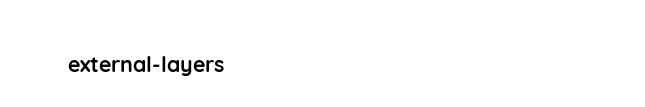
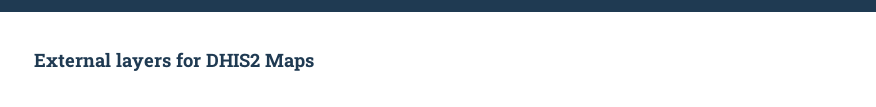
- external-layers
+ External layers for DHIS2 Maps

